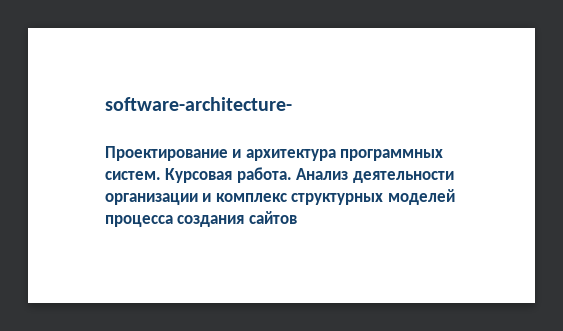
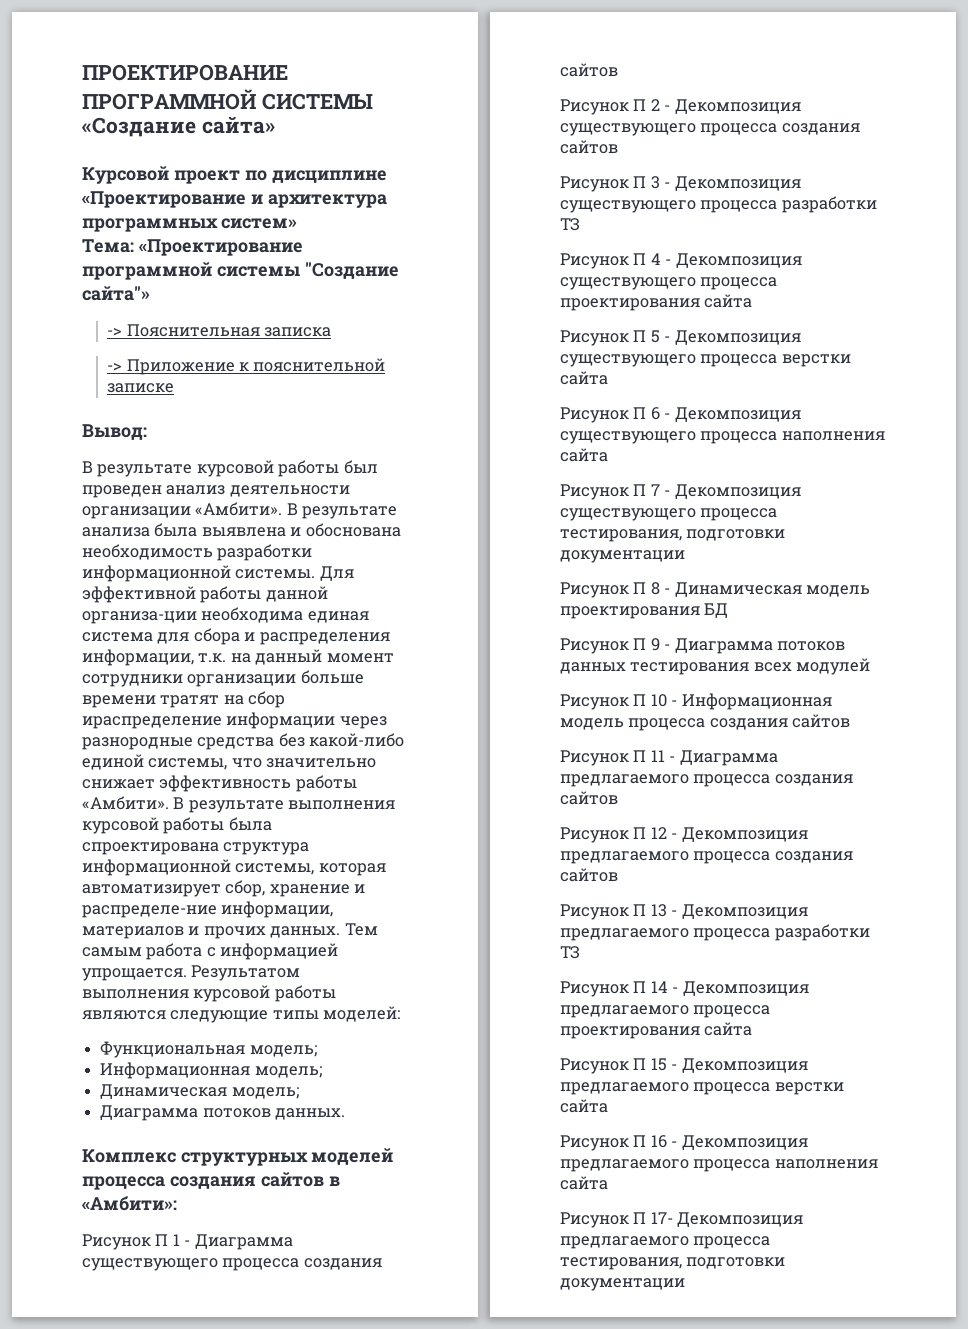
- software-architecture-
- Проектирование и архитектура программных систем. Курсовая работа. Анализ деятельности организации и комплекс структурных моделей процесса создания сайтов
+ ПРОЕКТИРОВАНИЕ ПРОГРАММНОЙ СИСТЕМЫ «Создание сайта»
+ Курсовой проект по дисциплине «Проектирование и архитектура программных систем»
+ Тема: «Проектирование программной системы "Создание сайта"»
+ -> Пояснительная записка
+ -> Приложение к пояснительной записке
+ Вывод:
+ В результате курсовой работы был проведен анализ деятельности организации «Амбити». В результате анализа была выявлена и обоснована необходимость разработки информационной системы. Для эффективной работы данной организа-ции необходима единая система для сбора и распределения информации, т.к. на данный момент сотрудники организации больше времени тратят на сбор ираспределение информации через разнородные средства без какой-либо единой системы, что значительно снижает эффективность работы «Амбити». В результате выполнения курсовой работы была спроектирована структура информационной системы, которая автоматизирует сбор, хранение и распределе-ние информации, материалов и прочих данных. Тем самым работа с информацией упрощается. Результатом выполнения курсовой работы являются следующие типы моделей:
+ Функциональная модель;
+ Информационная модель;
+ Динамическая модель;
+ Диаграмма потоков данных.
+ Комплекс структурных моделей процесса создания сайтов в «Амбити»:
+ Рисунок П 1 - Диаграмма существующего процесса создания сайтов
+ Рисунок П 2 - Декомпозиция существующего процесса создания сайтов
+ Рисунок П 3 - Декомпозиция существующего процесса разработки ТЗ
+ Рисунок П 4 - Декомпозиция существующего процесса проектирования сайта
+ Рисунок П 5 - Декомпозиция существующего процесса верстки сайта
+ Рисунок П 6 - Декомпозиция существующего процесса наполнения сайта
+ Рисунок П 7 - Декомпозиция существующего процесса тестирования, подготовки документации
+ Рисунок П 8 - Динамическая модель проектирования БД
+ Рисунок П 9 - Диаграмма потоков данных тестирования всех модулей
+ Рисунок П 10 - Информационная модель процесса создания сайтов
+ Рисунок П 11 - Диаграмма предлагаемого процесса создания сайтов
+ Рисунок П 12 - Декомпозиция предлагаемого процесса создания сайтов
+ Рисунок П 13 - Декомпозиция предлагаемого процесса разработки ТЗ
+ Рисунок П 14 - Декомпозиция предлагаемого процесса проектирования сайта
+ Рисунок П 15 - Декомпозиция предлагаемого процесса верстки сайта
+ Рисунок П 16 - Декомпозиция предлагаемого процесса наполнения сайта
+ Рисунок П 17- Декомпозиция предлагаемого процесса тестирования, подготовки документации

